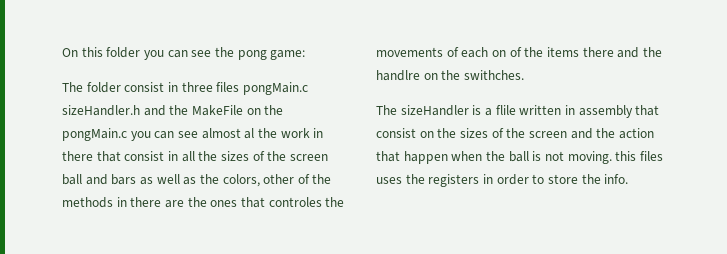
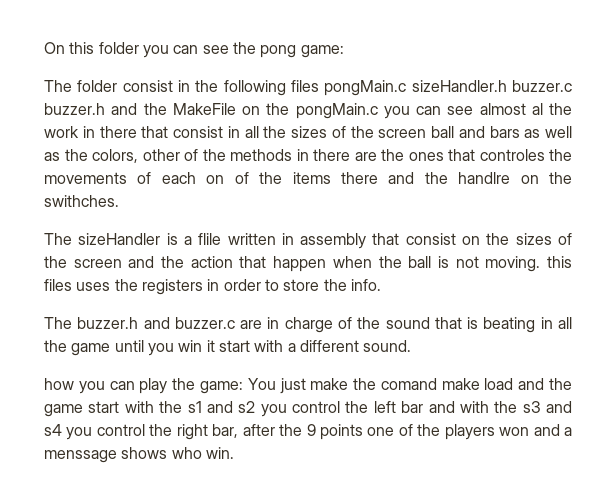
- The folder consist in three files pongMain.c sizeHandler.h and the MakeFile on the pongMain.c you can see almost al the work in there that consist in all the sizes of the screen ball and bars as well as the colors, other of the methods in there are the ones that controles the movements of each on of the items there and the handlre on the swithches.
+ The folder consist in the following files pongMain.c sizeHandler.h buzzer.c buzzer.h and the MakeFile on the pongMain.c you can see almost al the work in there that consist in all the sizes of the screen ball and bars as well as the colors, other of the methods in there are the ones that controles the movements of each on of the items there and the handlre on the swithches.
+ The buzzer.h and buzzer.c are in charge of the sound that is beating in all the game until you win it start with a different sound.
+ how you can play the game: You just make the comand make load and the game start with the s1 and s2 you control the left bar and with the s3 and s4 you control the right bar, after the 9 points one of the players won and a menssage shows who win.

